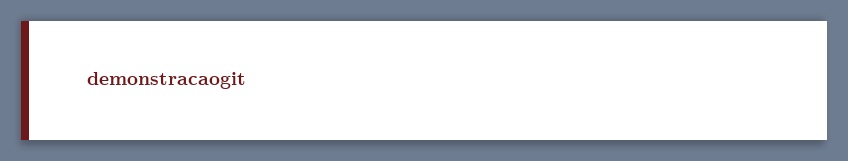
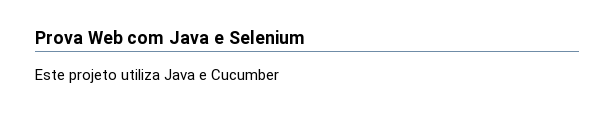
- demonstracaogit
+ Prova Web com Java e Selenium
+ Este projeto utiliza Java e Cucumber

